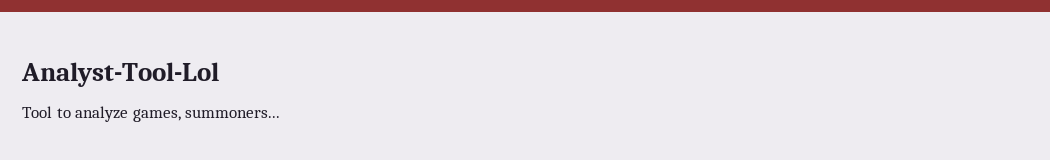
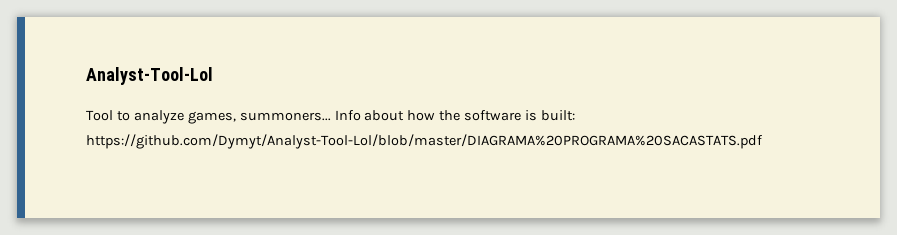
+ Info about how the software is built: https://github.com/Dymyt/Analyst-Tool-Lol/blob/master/DIAGRAMA%20PROGRAMA%20SACASTATS.pdf

